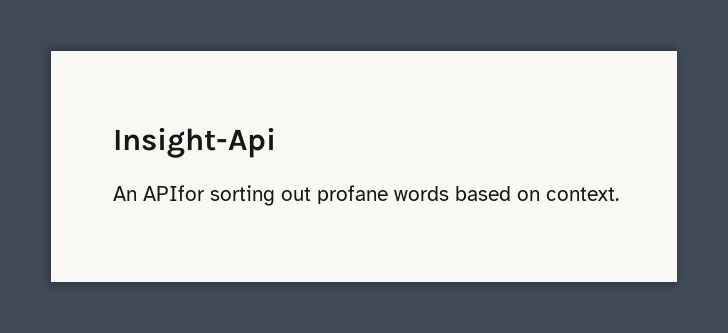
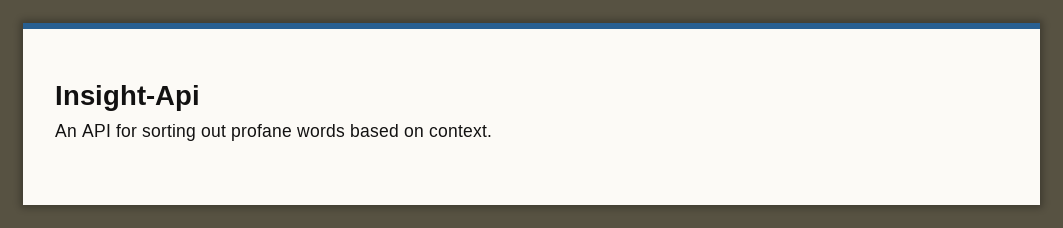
- An APIfor sorting out profane words based on context.
+ An API for sorting out profane words based on context.

